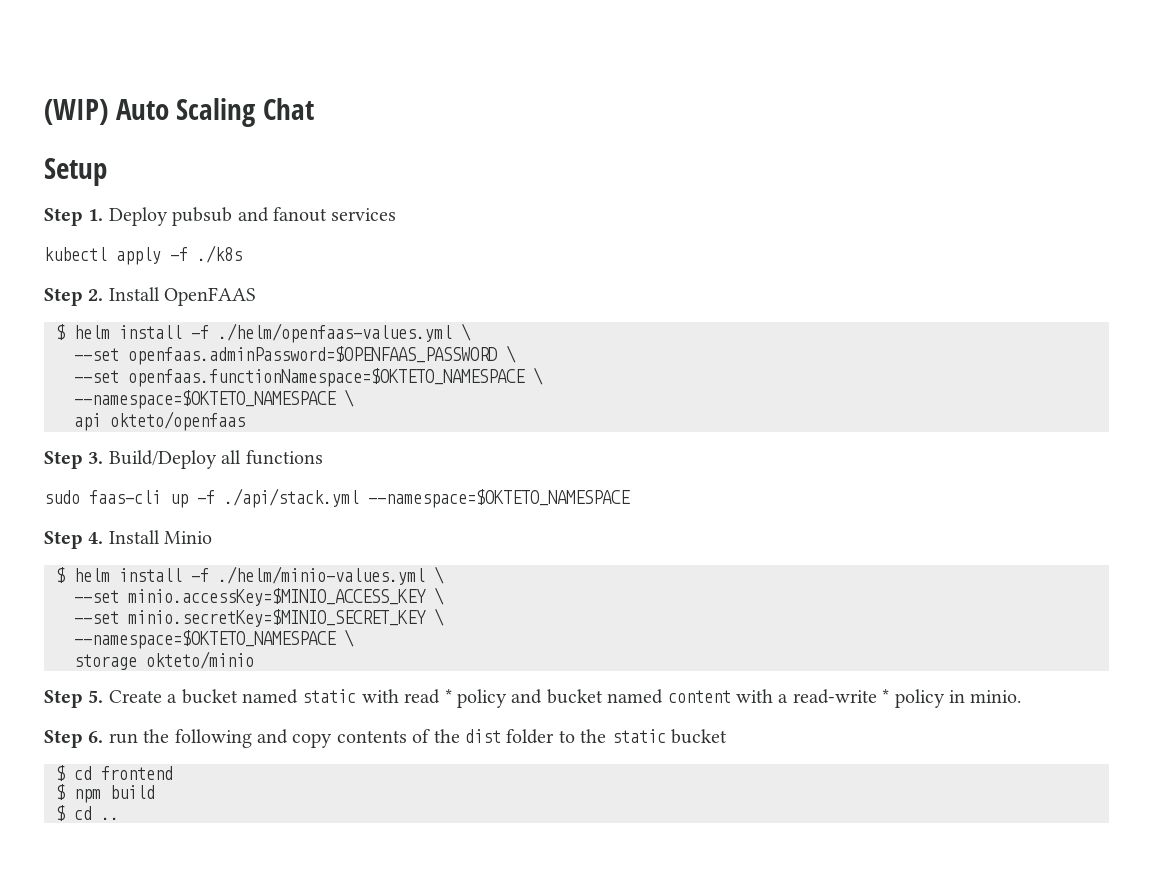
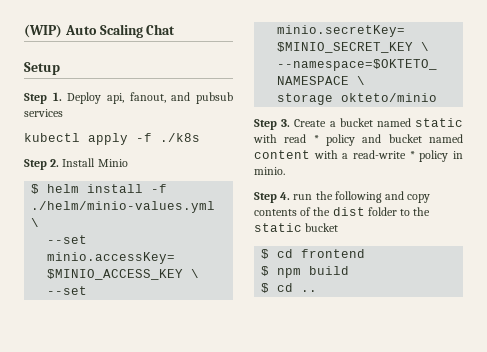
- Step 1. Deploy pubsub and fanout services
+ Step 1. Deploy api, fanout, and pubsub services
- Step 2. Install OpenFAAS
- $ helm install -f ./helm/openfaas-values.yml \
- --set openfaas.adminPassword=$OPENFAAS_PASSWORD \
- --set openfaas.functionNamespace=$OKTETO_NAMESPACE \
- --namespace=$OKTETO_NAMESPACE \
- api okteto/openfaas
- Step 3. Build/Deploy all functions
- sudo faas-cli up -f ./api/stack.yml --namespace=$OKTETO_NAMESPACE
- Step 4. Install Minio
+ Step 2. Install Minio
- Step 5. Create a bucket named static with read * policy and bucket named content with a read-write * policy in minio.
+ Step 3. Create a bucket named static with read * policy and bucket named content with a read-write * policy in minio.
- Step 6. run the following and copy contents of the dist folder to the static bucket
+ Step 4. run the following and copy contents of the dist folder to the static bucket

